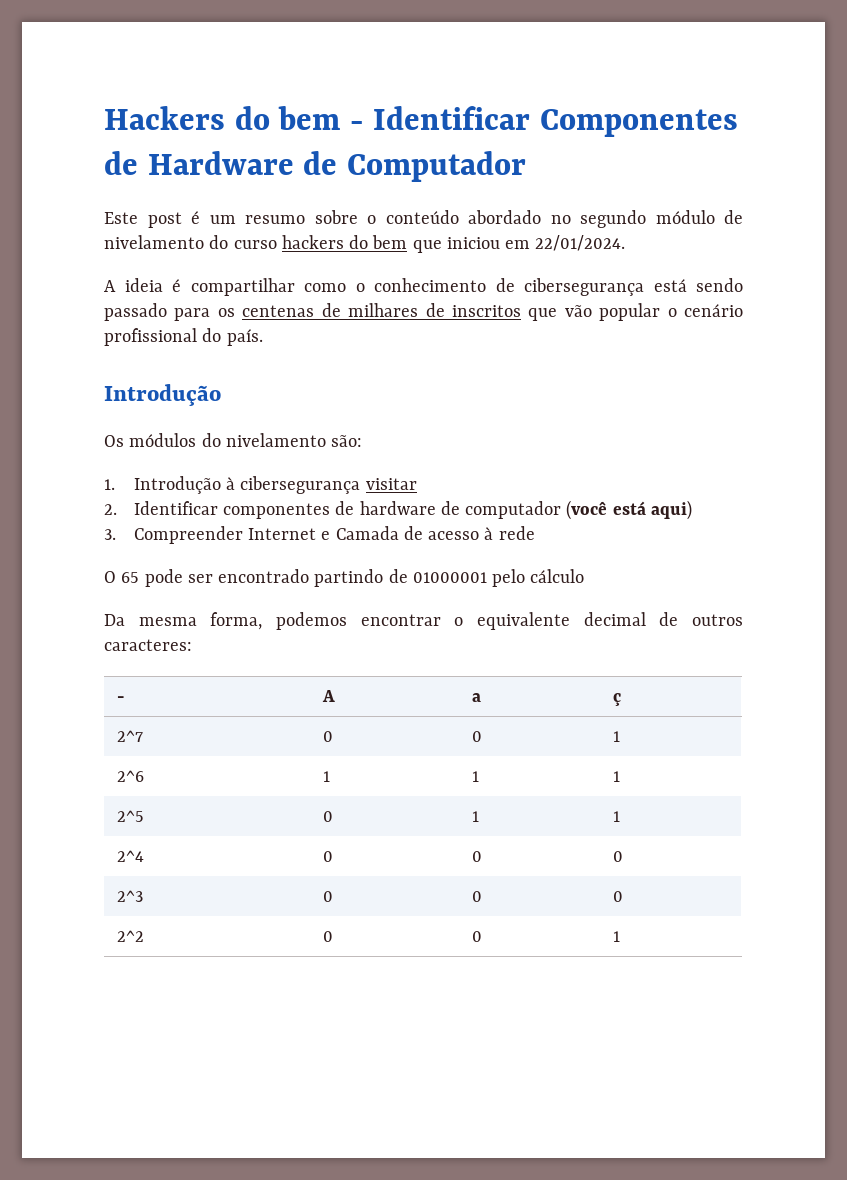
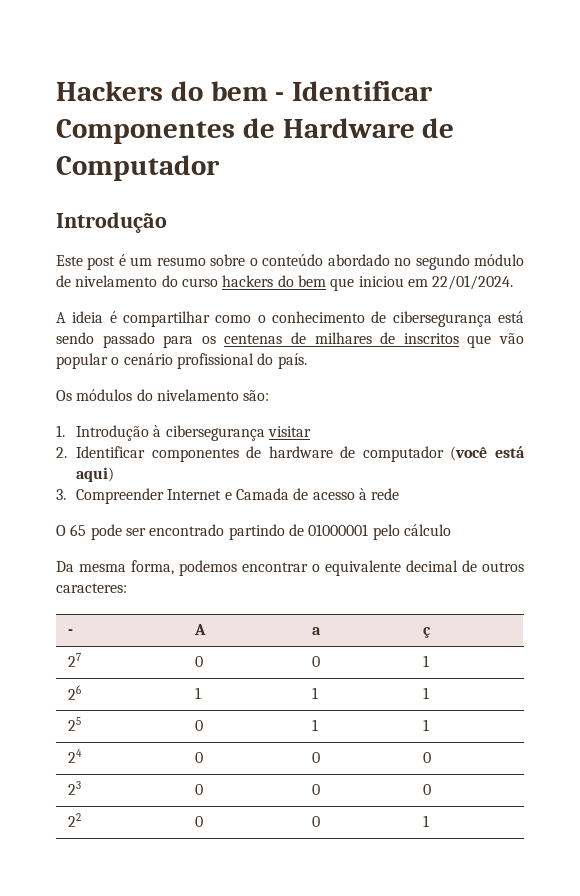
  Hackers do bem - Identificar Componentes de Hardware de Computador
+ Introdução
  A ideia é compartilhar como o conhecimento de cibersegurança está sendo passado para os centenas de milhares de inscritos que vão popular o cenário profissional do país.
- Introdução
- 2^7 | 0 | 0 | 1
+ 27 | 0 | 0 | 1
- 2^6 | 1 | 1 | 1
+ 26 | 1 | 1 | 1
- 2^5 | 0 | 1 | 1
+ 25 | 0 | 1 | 1
- 2^4 | 0 | 0 | 0
- 2^3 | 0 | 0 | 0
- 2^2 | 0 | 0 | 1
+ 24 | 0 | 0 | 0
+ 23 | 0 | 0 | 0
+ 22 | 0 | 0 | 1

